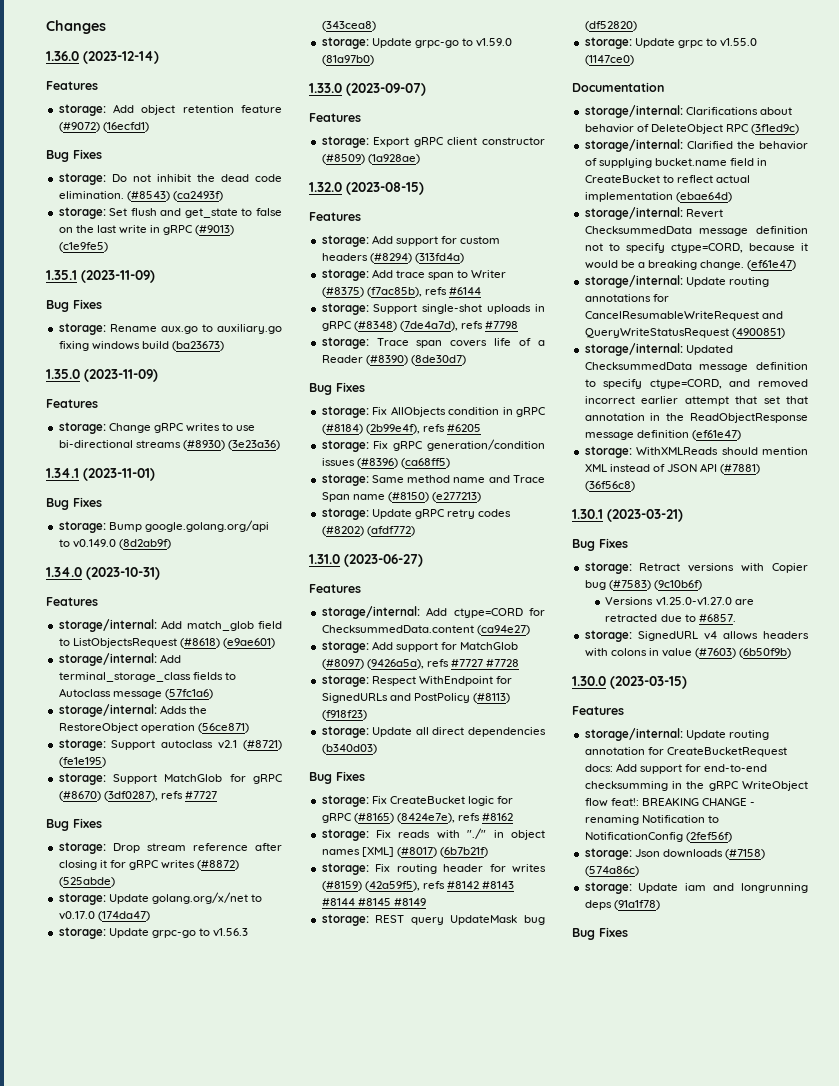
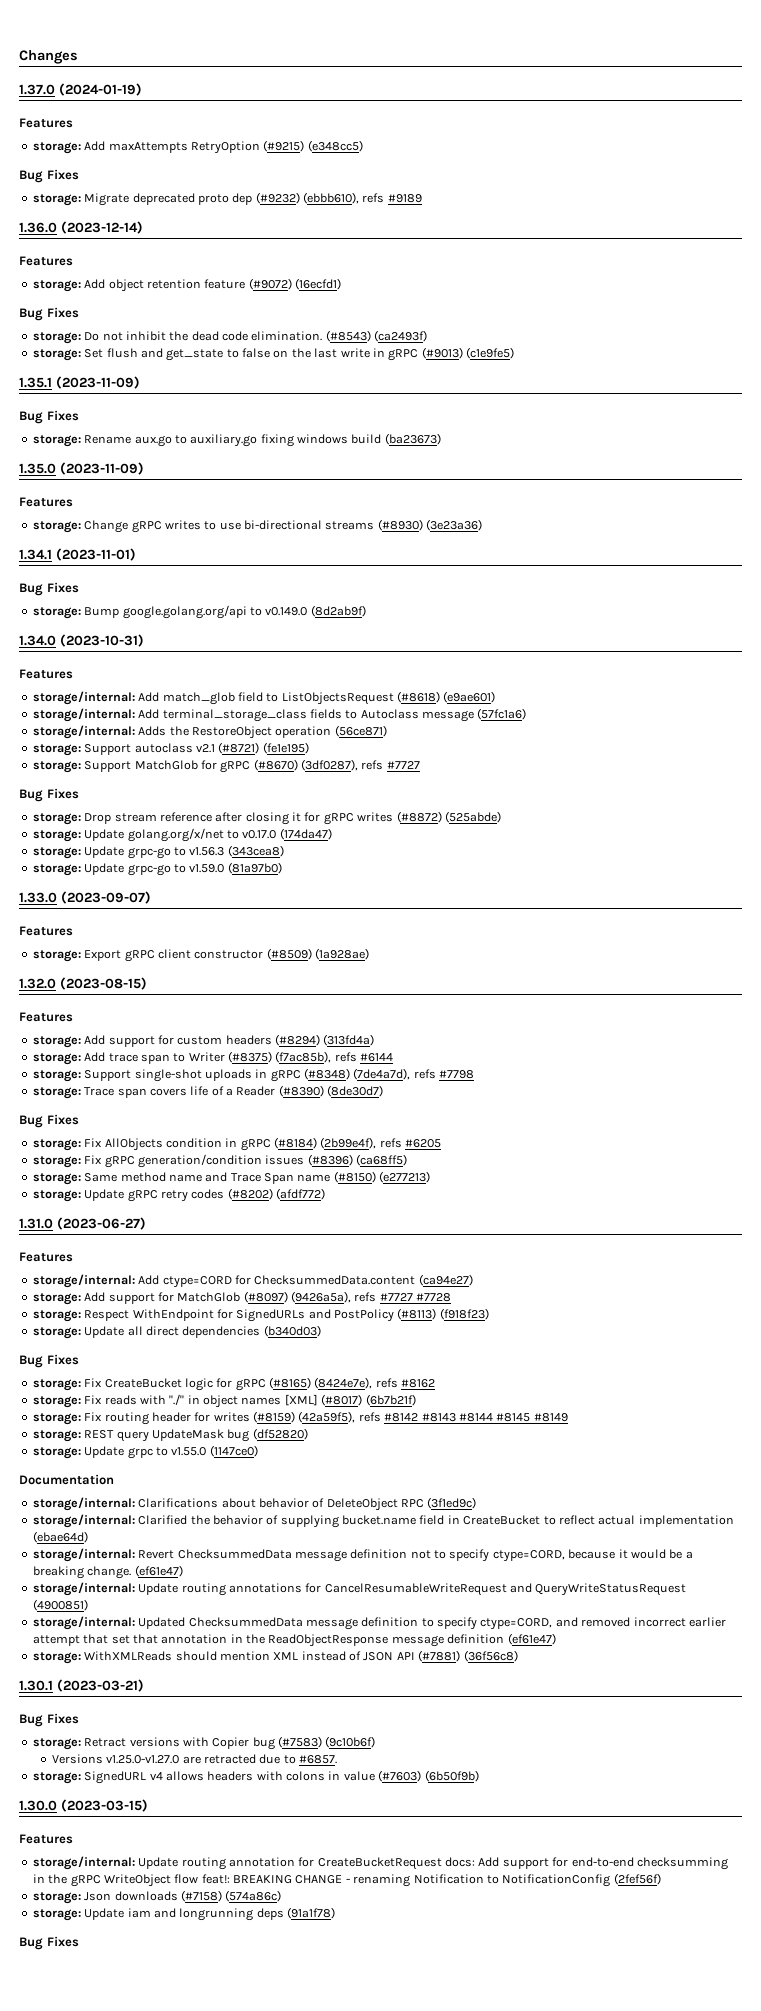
+ 1.37.0 (2024-01-19)
+ Features
+ storage: Add maxAttempts RetryOption (#9215) (e348cc5)
+ Bug Fixes
+ storage: Migrate deprecated proto dep (#9232) (ebbb610), refs #9189

